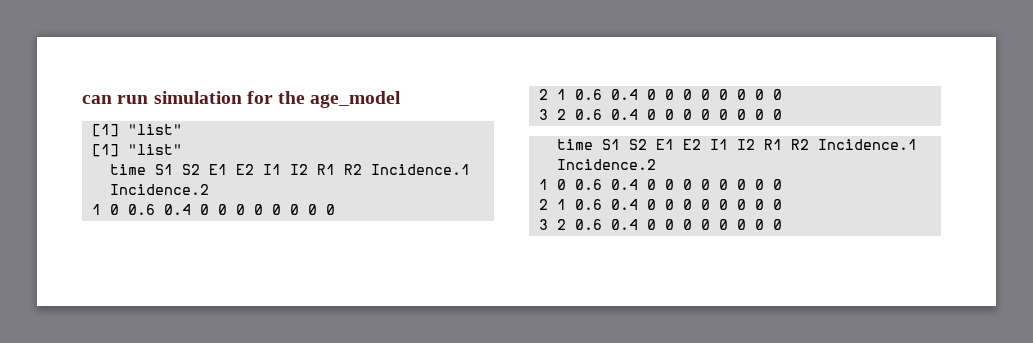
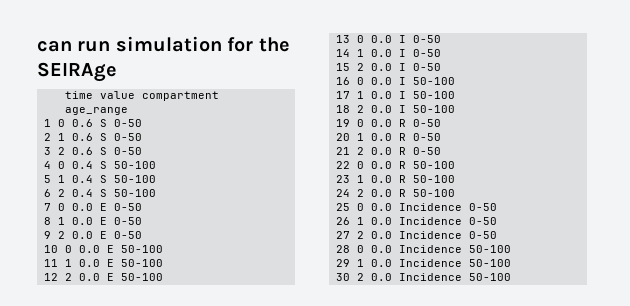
- can run simulation for the age_model
- [1] "list"
- [1] "list"
- time S1 S2 E1 E2 I1 I2 R1 R2 Incidence.1 Incidence.2
- 1 0 0.6 0.4 0 0 0 0 0 0 0 0
- 2 1 0.6 0.4 0 0 0 0 0 0 0 0
- 3 2 0.6 0.4 0 0 0 0 0 0 0 0
- time S1 S2 E1 E2 I1 I2 R1 R2 Incidence.1 Incidence.2
- 1 0 0.6 0.4 0 0 0 0 0 0 0 0
- 2 1 0.6 0.4 0 0 0 0 0 0 0 0
- 3 2 0.6 0.4 0 0 0 0 0 0 0 0
+ can run simulation for the SEIRAge
+ time value compartment age_range
+ 1 0 0.6 S 0-50
+ 2 1 0.6 S 0-50
+ 3 2 0.6 S 0-50
+ 4 0 0.4 S 50-100
+ 5 1 0.4 S 50-100
+ 6 2 0.4 S 50-100
+ 7 0 0.0 E 0-50
+ 8 1 0.0 E 0-50
+ 9 2 0.0 E 0-50
+ 10 0 0.0 E 50-100
+ 11 1 0.0 E 50-100
+ 12 2 0.0 E 50-100
+ 13 0 0.0 I 0-50
+ 14 1 0.0 I 0-50
+ 15 2 0.0 I 0-50
+ 16 0 0.0 I 50-100
+ 17 1 0.0 I 50-100
+ 18 2 0.0 I 50-100
+ 19 0 0.0 R 0-50
+ 20 1 0.0 R 0-50
+ 21 2 0.0 R 0-50
+ 22 0 0.0 R 50-100
+ 23 1 0.0 R 50-100
+ 24 2 0.0 R 50-100
+ 25 0 0.0 Incidence 0-50
+ 26 1 0.0 Incidence 0-50
+ 27 2 0.0 Incidence 0-50
+ 28 0 0.0 Incidence 50-100
+ 29 1 0.0 Incidence 50-100
+ 30 2 0.0 Incidence 50-100

